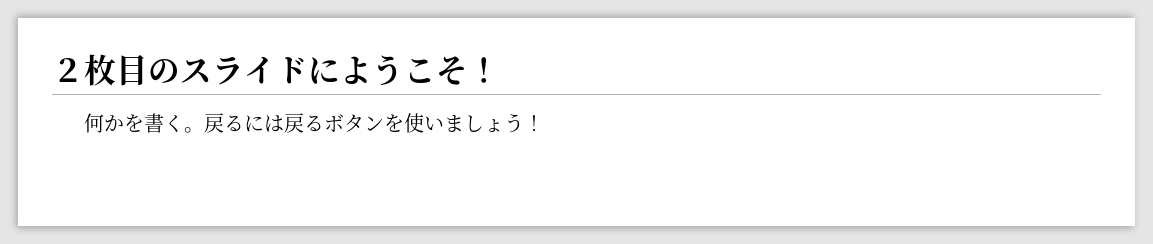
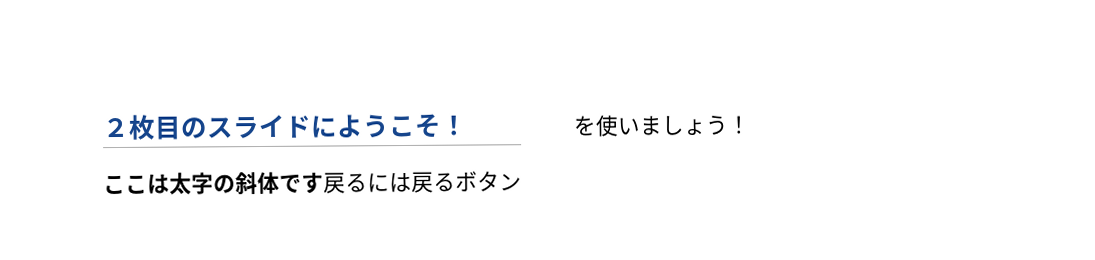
- 何かを書く。戻るには戻るボタンを使いましょう！
+ ここは太字の斜体です戻るには戻るボタンを使いましょう！

